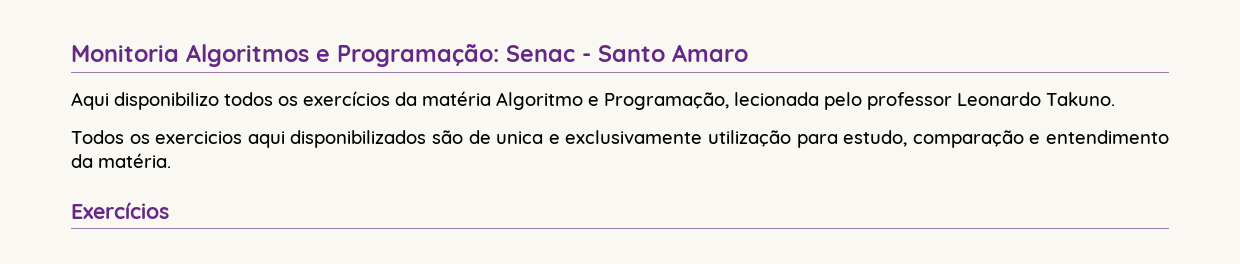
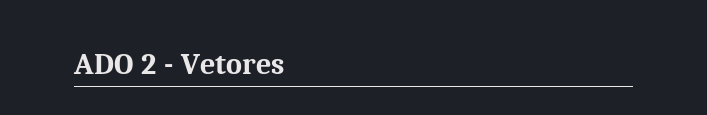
- Monitoria Algoritmos e Programação: Senac - Santo Amaro
- Aqui disponibilizo todos os exercícios da matéria Algoritmo e Programação, lecionada pelo professor Leonardo Takuno.
- Todos os exercicios aqui disponibilizados são de unica e exclusivamente utilização para estudo, comparação e entendimento da matéria.
- Exercícios
+ ADO 2 - Vetores

